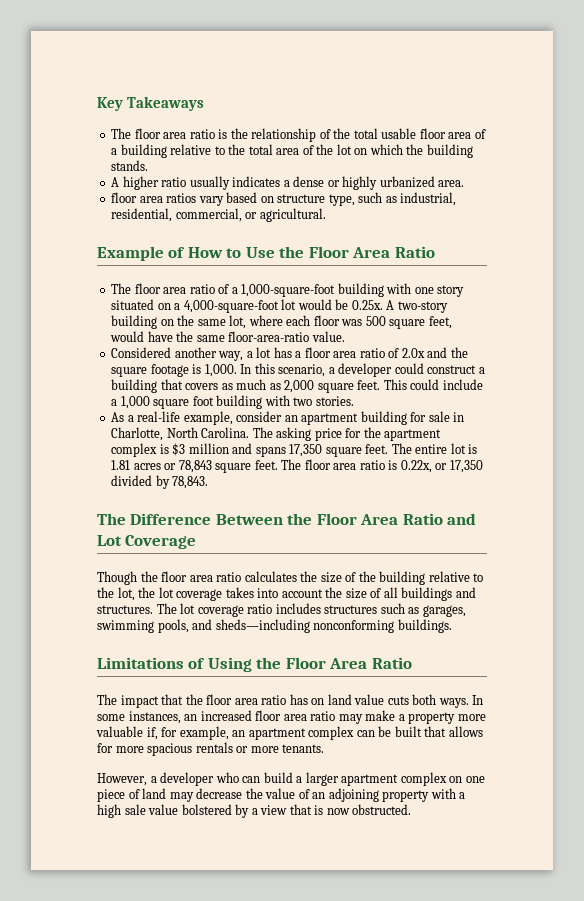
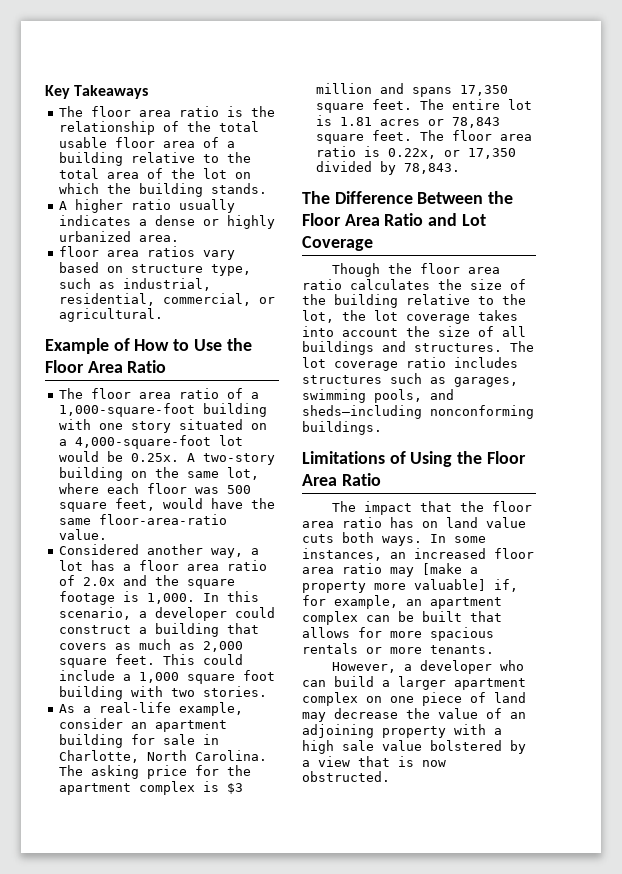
- In some instances, an increased floor area ratio may make a property more valuable if, for example, an apartment complex can be built that allows for more spacious rentals or more tenants.
+ In some instances, an increased floor area ratio may [make a property more valuable] if, for example, an apartment complex can be built that allows for more spacious rentals or more tenants.

